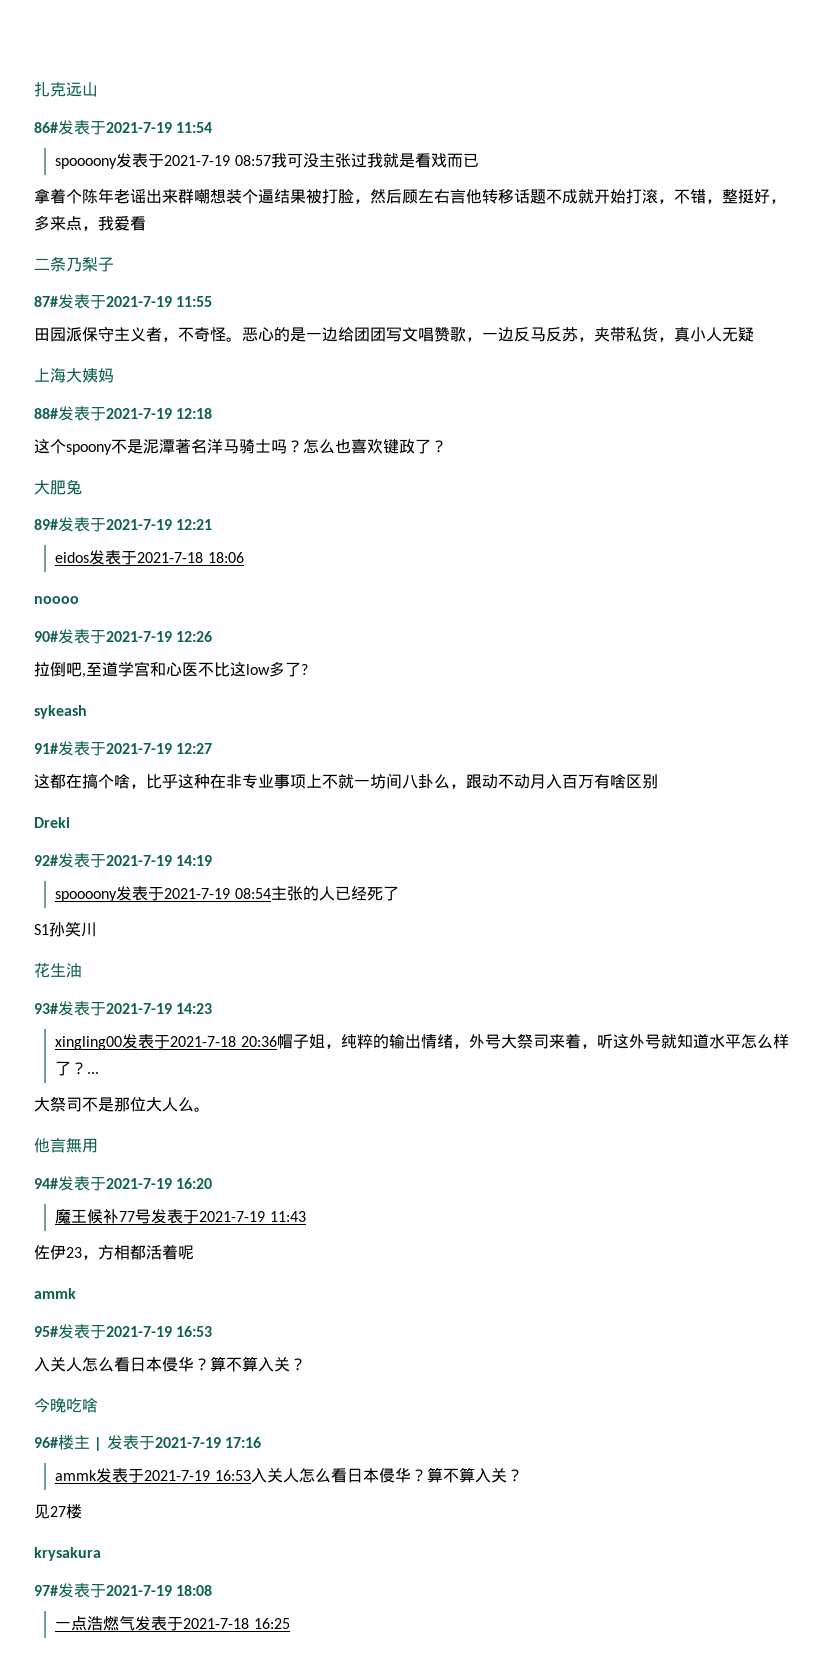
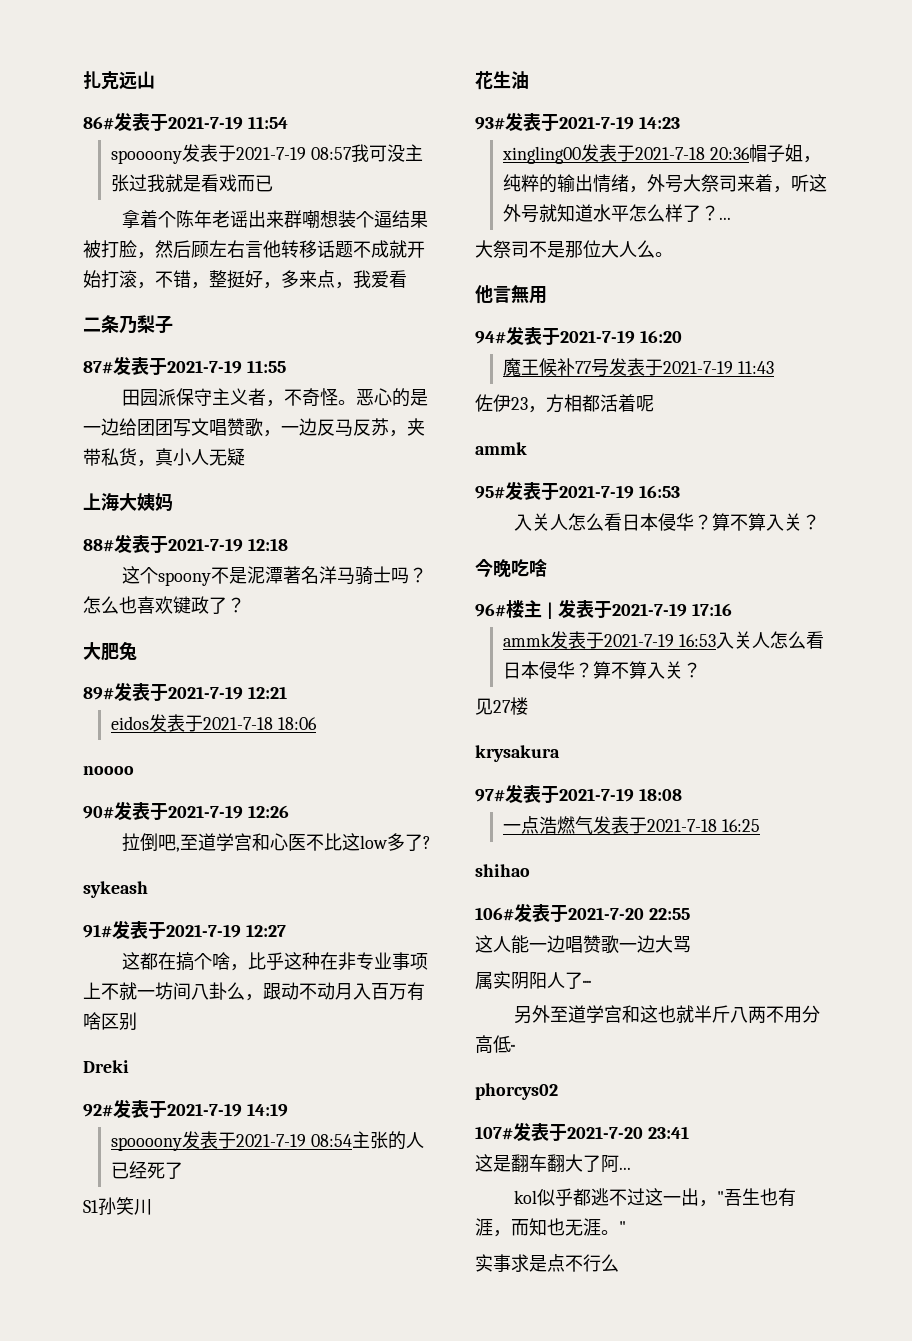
+ shihao
+ 106#发表于2021-7-20 22:55
+ 这人能一边唱赞歌一边大骂
+ 属实阴阳人了····
+ 另外至道学宫和这也就半斤八两不用分高低··
+ phorcys02
+ 107#发表于2021-7-20 23:41
+ 这是翻车翻大了阿...
+ kol似乎都逃不过这一出，"吾生也有涯，而知也无涯。"
+ 实事求是点不行么

